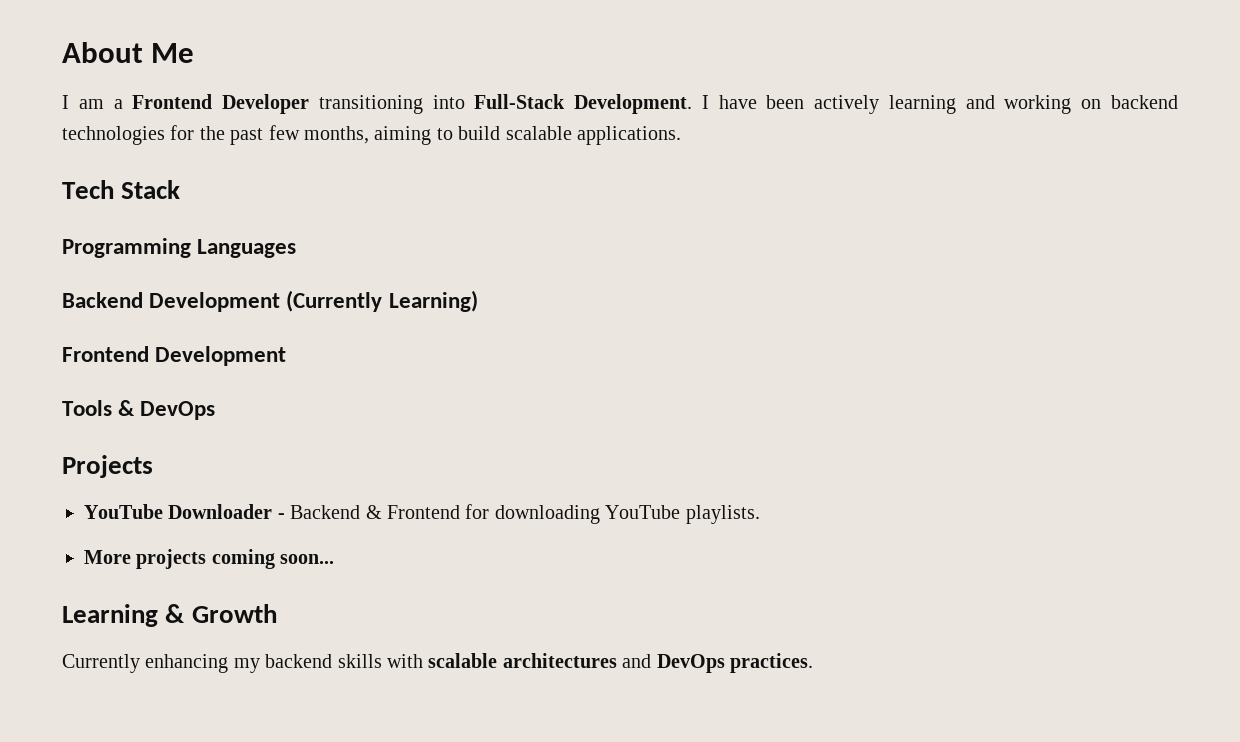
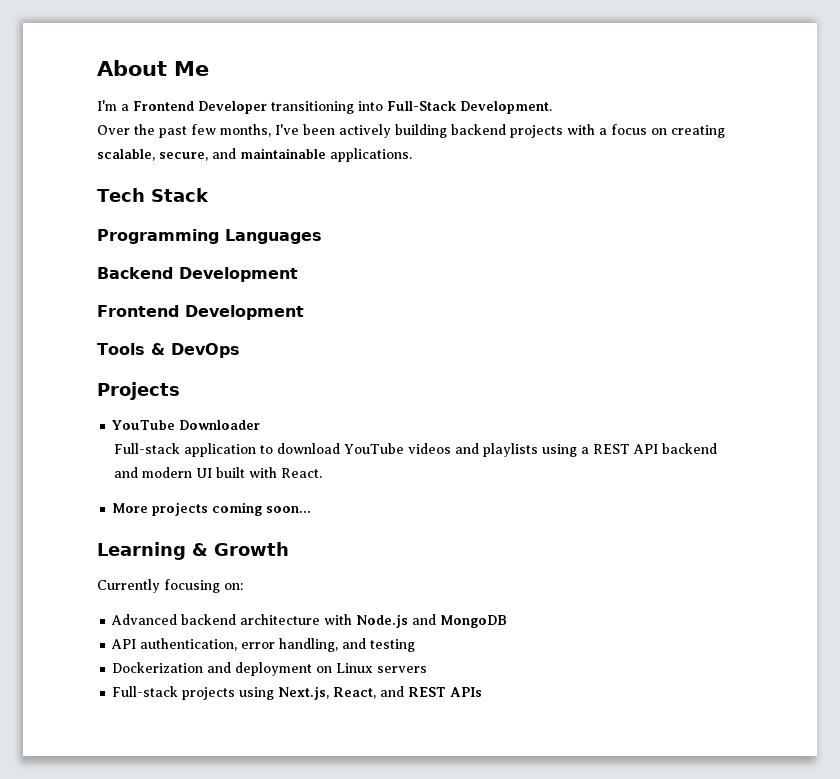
- I am a Frontend Developer transitioning into Full-Stack Development. I have been actively learning and working on backend technologies for the past few months, aiming to build scalable applications.
+ I'm a Frontend Developer transitioning into Full-Stack Development.
+ Over the past few months, I've been actively building backend projects with a focus on creating scalable, secure, and maintainable applications.
- Backend Development (Currently Learning)
+ Backend Development
- YouTube Downloader - Backend & Frontend for downloading YouTube playlists.
+ YouTube Downloader
+ Full-stack application to download YouTube videos and playlists using a REST API backend and modern UI built with React.
- Currently enhancing my backend skills with scalable architectures and DevOps practices.
+ Currently focusing on:
+ Advanced backend architecture with Node.js and MongoDB
+ API authentication, error handling, and testing
+ Dockerization and deployment on Linux servers
+ Full-stack projects using Next.js, React, and REST APIs

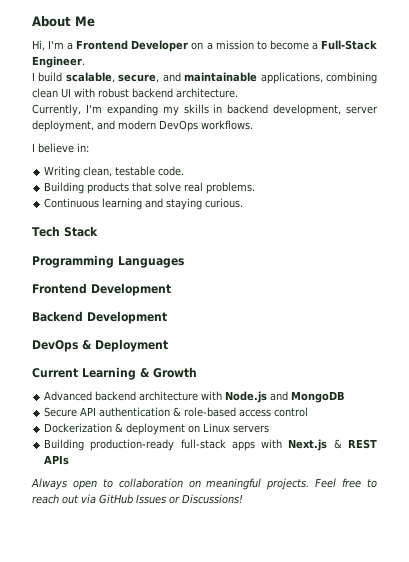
- I'm a Frontend Developer transitioning into Full-Stack Development.
- Over the past few months, I've been actively building backend projects with a focus on creating scalable, secure, and maintainable applications.
+ Hi, I'm a Frontend Developer on a mission to become a Full-Stack Engineer.
+ I build scalable, secure, and maintainable applications, combining clean UI with robust backend architecture.
+ Currently, I'm expanding my skills in backend development, server deployment, and modern DevOps workflows.
+ I believe in:
+ Writing clean, testable code.
+ Building products that solve real problems.
+ Continuous learning and staying curious.
+ Frontend Development
- Frontend Development
- Tools & DevOps
- Projects
- YouTube Downloader
- Full-stack application to download YouTube videos and playlists using a REST API backend and modern UI built with React.
- More projects coming soon...
- Learning & Growth
+ DevOps & Deployment
+ Current Learning & Growth
- Currently focusing on:
- API authentication, error handling, and testing
+ Secure API authentication & role-based access control
- Dockerization and deployment on Linux servers
+ Dockerization & deployment on Linux servers
- Full-stack projects using Next.js, React, and REST APIs
+ Building production-ready full-stack apps with Next.js & REST APIs
+ Always open to collaboration on meaningful projects. Feel free to reach out via GitHub Issues or Discussions!

